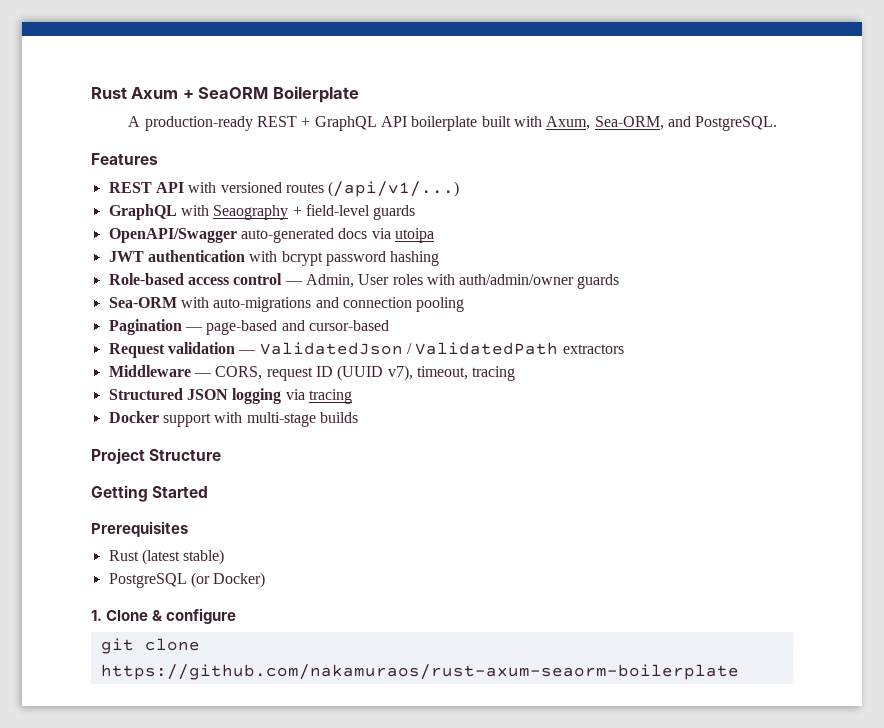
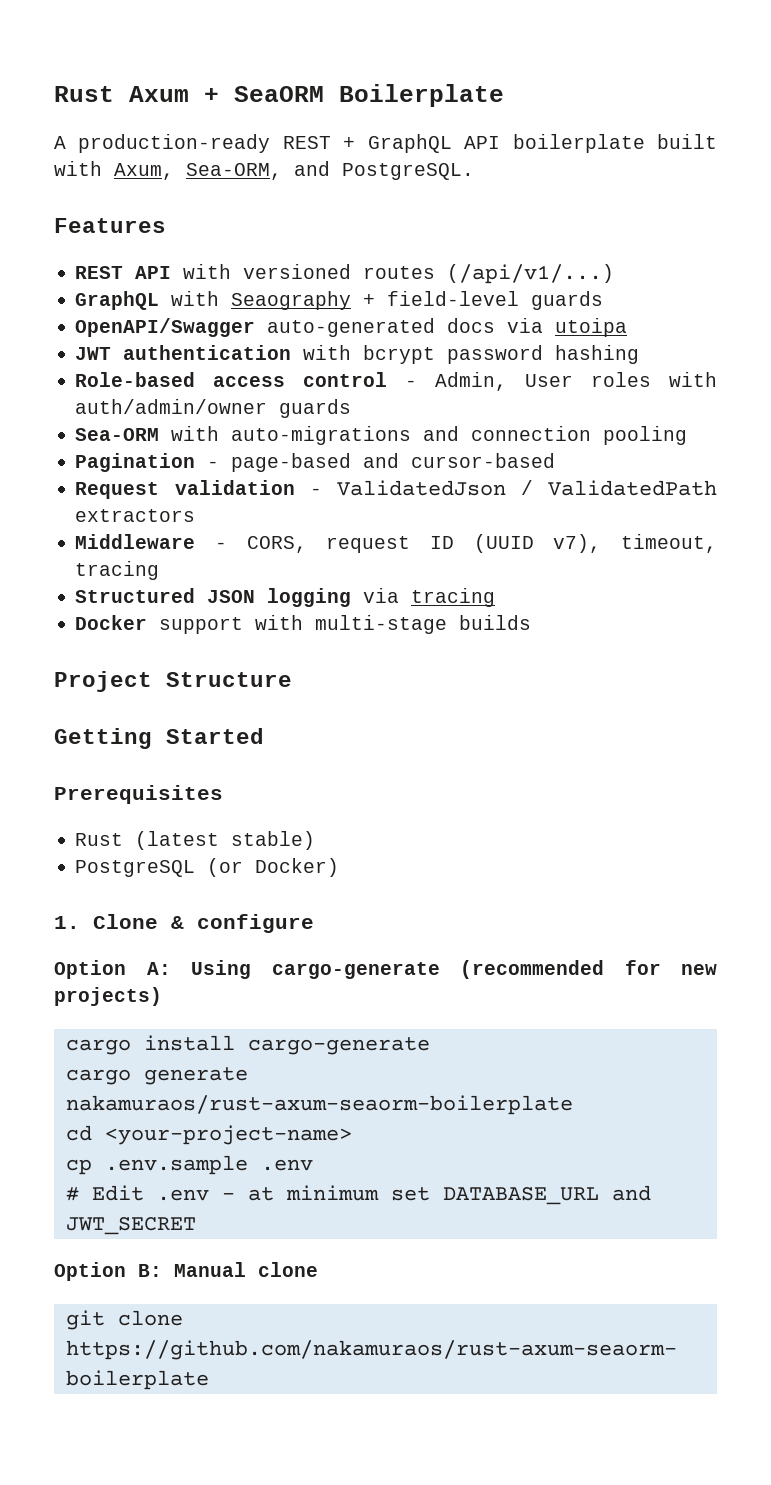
- Role-based access control — Admin, User roles with auth/admin/owner guards
+ Role-based access control - Admin, User roles with auth/admin/owner guards
- Pagination — page-based and cursor-based
+ Pagination - page-based and cursor-based
- Request validation — ValidatedJson / ValidatedPath extractors
+ Request validation - ValidatedJson / ValidatedPath extractors
- Middleware — CORS, request ID (UUID v7), timeout, tracing
+ Middleware - CORS, request ID (UUID v7), timeout, tracing
+ Option A: Using cargo-generate (recommended for new projects)
+ cargo install cargo-generate
+ cargo generate nakamuraos/rust-axum-seaorm-boilerplate
+ cd <your-project-name>
+ cp .env.sample .env
+ # Edit .env - at minimum set DATABASE_URL and JWT_SECRET
+ Option B: Manual clone

